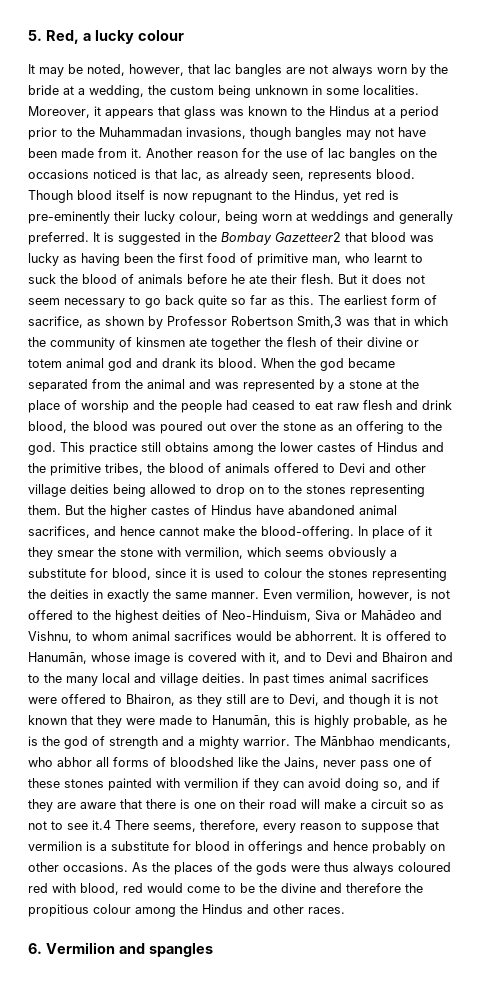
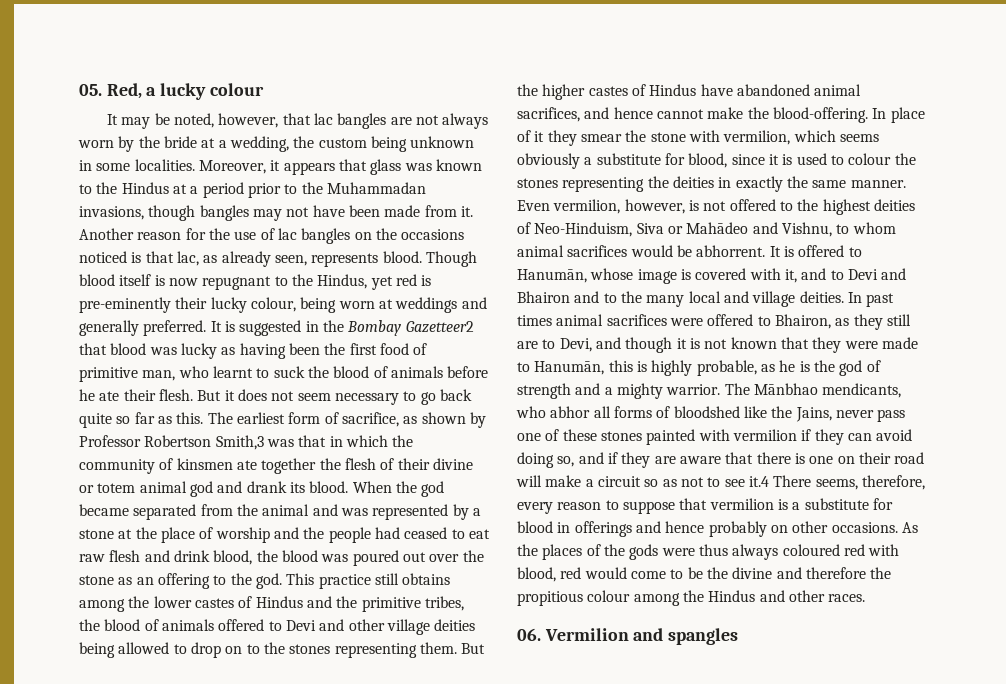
- 5. Red, a lucky colour
+ 05. Red, a lucky colour
- 6. Vermilion and spangles
+ 06. Vermilion and spangles

